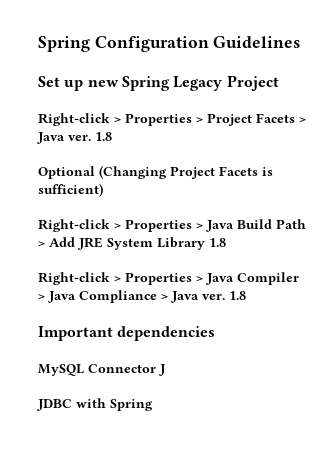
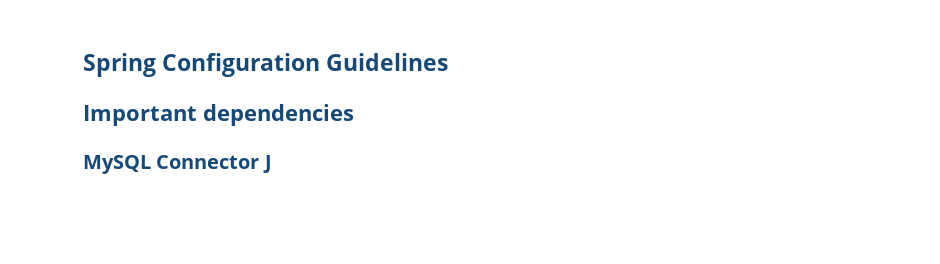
- Set up new Spring Legacy Project
- Right-click > Properties > Project Facets > Java ver. 1.8
- Optional (Changing Project Facets is sufficient)
- Right-click > Properties > Java Build Path > Add JRE System Library 1.8
- Right-click > Properties > Java Compiler > Java Compliance > Java ver. 1.8
- JDBC with Spring

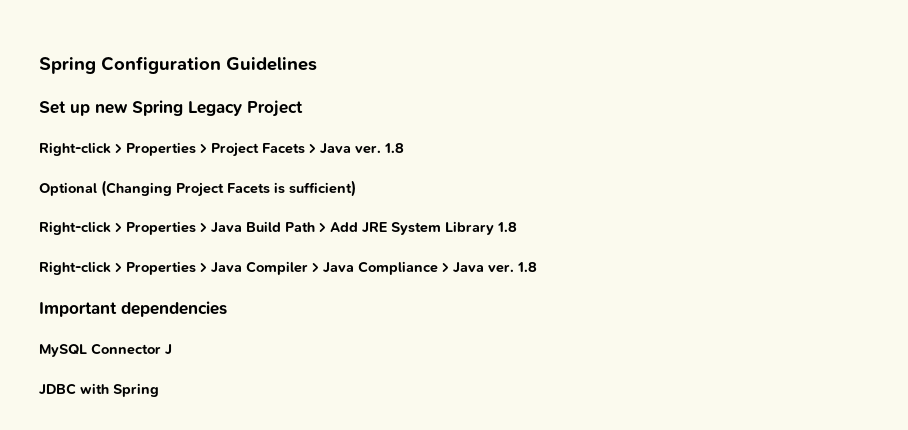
+ Set up new Spring Legacy Project
+ Right-click > Properties > Project Facets > Java ver. 1.8
+ Optional (Changing Project Facets is sufficient)
+ Right-click > Properties > Java Build Path > Add JRE System Library 1.8
+ Right-click > Properties > Java Compiler > Java Compliance > Java ver. 1.8
+ JDBC with Spring

